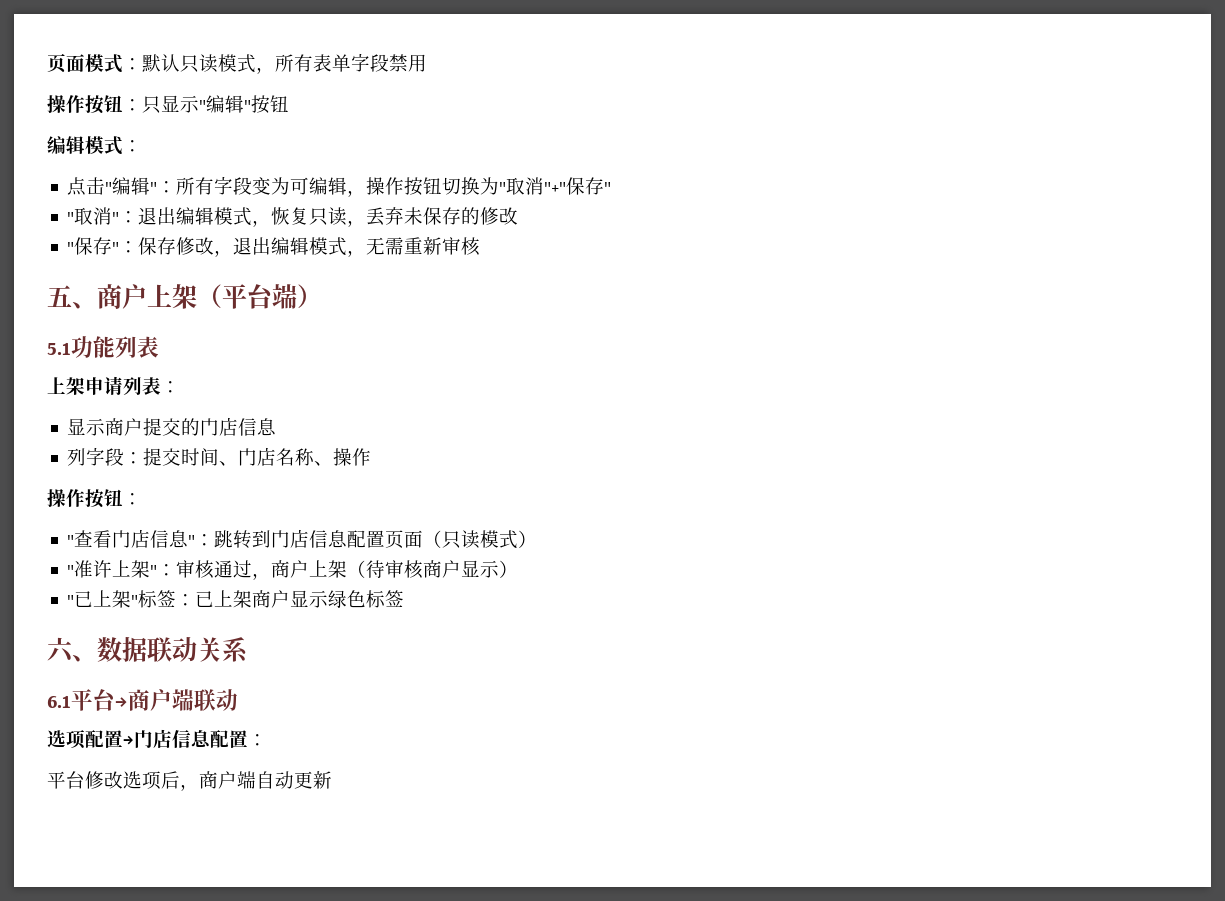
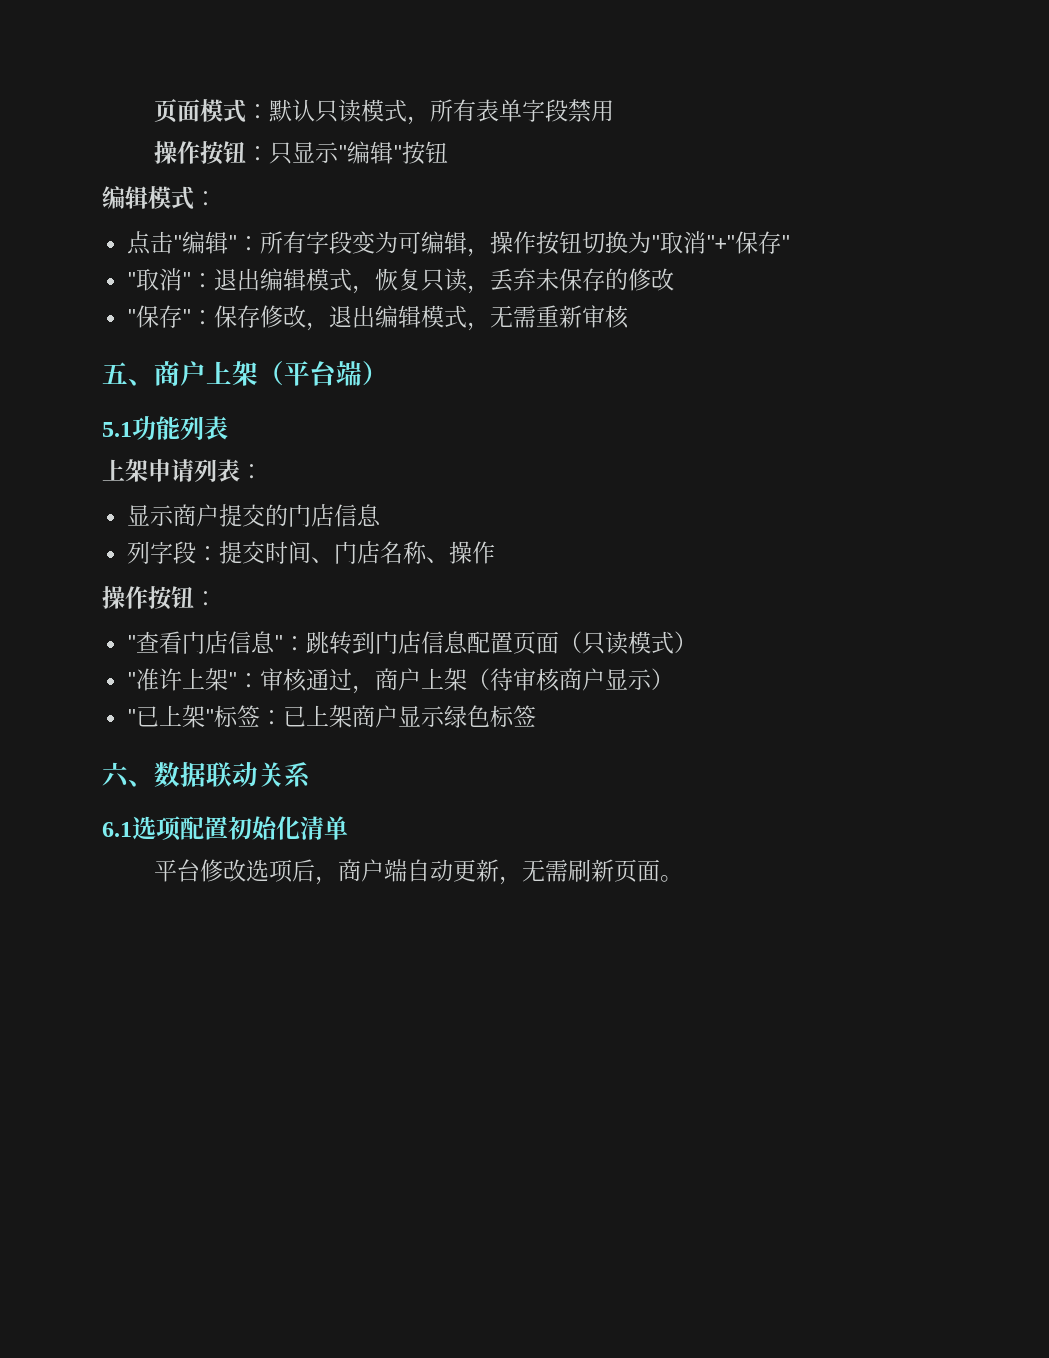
- 6.1平台→商户端联动
- 选项配置→门店信息配置：
+ 6.1选项配置初始化清单
- 平台修改选项后，商户端自动更新
+ 平台修改选项后，商户端自动更新，无需刷新页面。

